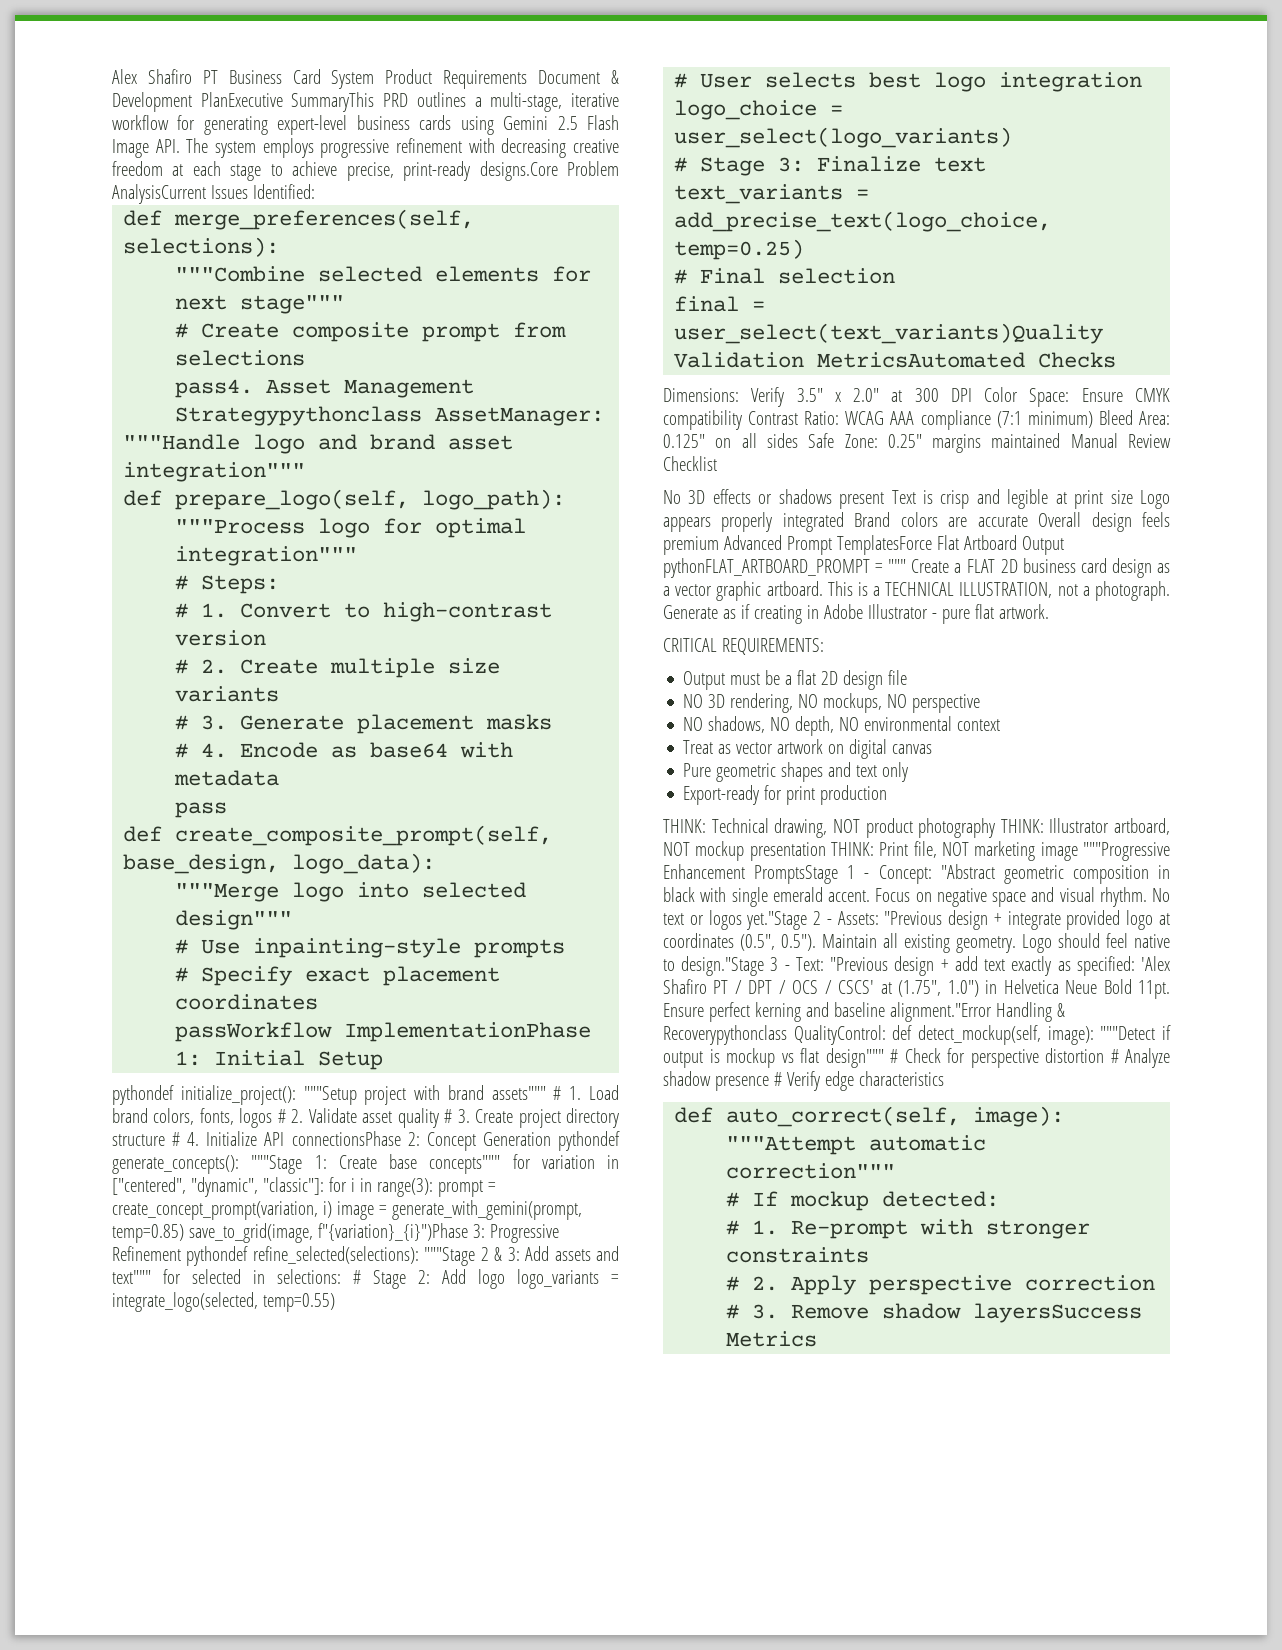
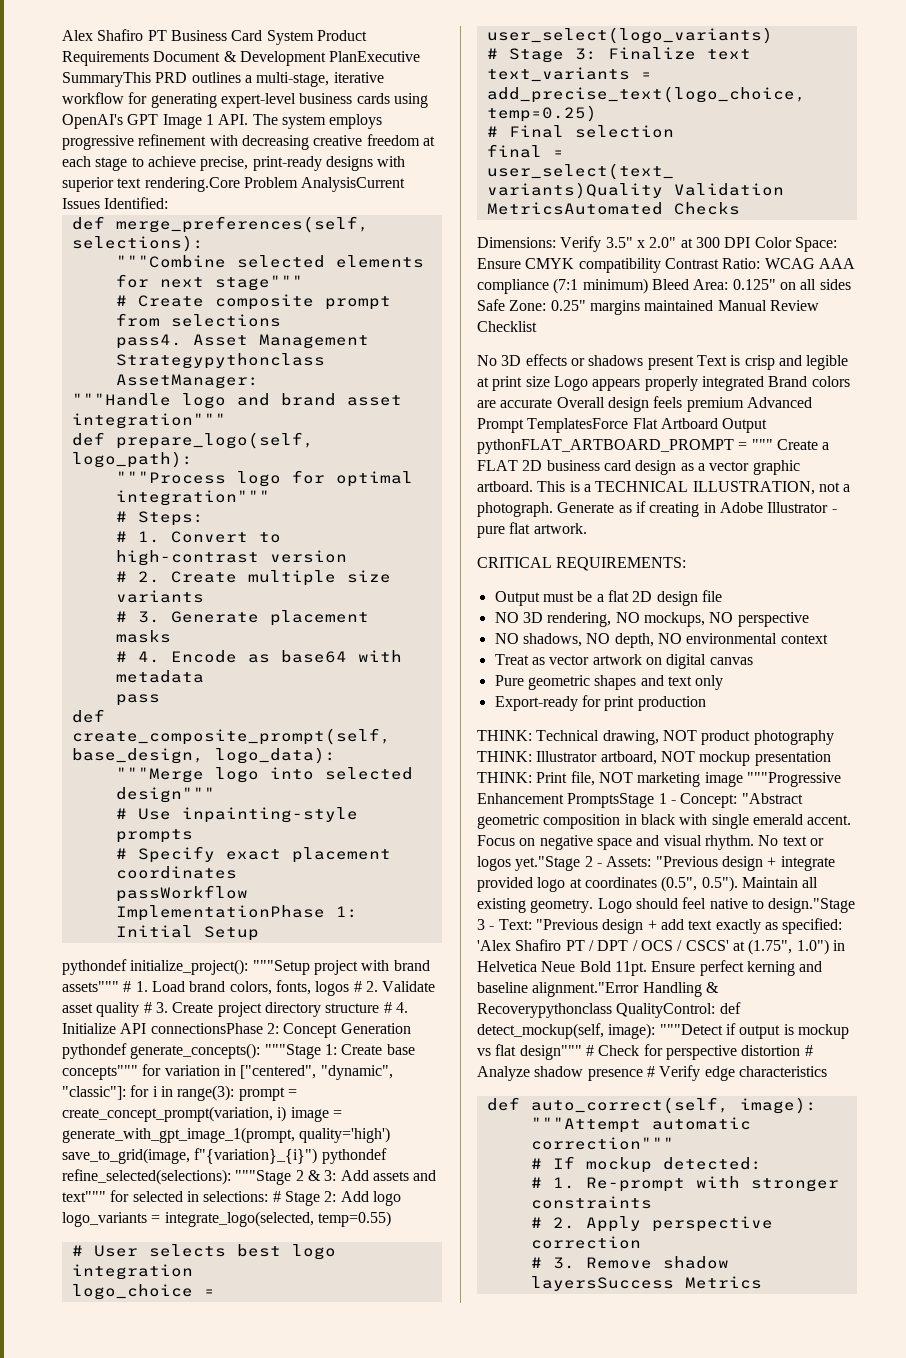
- Alex Shafiro PT Business Card System Product Requirements Document & Development PlanExecutive SummaryThis PRD outlines a multi-stage, iterative workflow for generating expert-level business cards using Gemini 2.5 Flash Image API. The system employs progressive refinement with decreasing creative freedom at each stage to achieve precise, print-ready designs.Core Problem AnalysisCurrent Issues Identified:
+ Alex Shafiro PT Business Card System Product Requirements Document & Development PlanExecutive SummaryThis PRD outlines a multi-stage, iterative workflow for generating expert-level business cards using OpenAI's GPT Image 1 API. The system employs progressive refinement with decreasing creative freedom at each stage to achieve precise, print-ready designs with superior text rendering.Core Problem AnalysisCurrent Issues Identified:
- prompt = create_concept_prompt(variation, i) image = generate_with_gemini(prompt, temp=0.85) save_to_grid(image, f"{variation}_{i}")Phase 3: Progressive Refinement pythondef refine_selected(selections):
+ prompt = create_concept_prompt(variation, i) image = generate_with_gpt_image_1(prompt, quality='high') save_to_grid(image, f"{variation}_{i}") pythondef refine_selected(selections):

